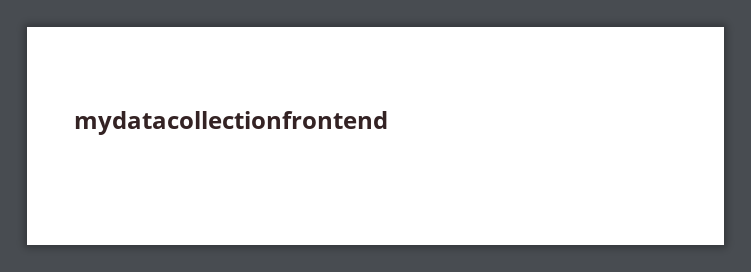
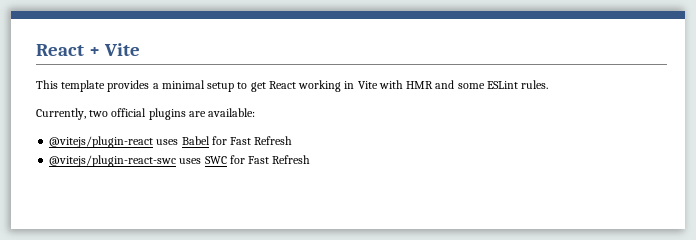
- mydatacollectionfrontend
+ React + Vite
+ This template provides a minimal setup to get React working in Vite with HMR and some ESLint rules.
+ Currently, two official plugins are available:
+ @vitejs/plugin-react uses Babel for Fast Refresh
+ @vitejs/plugin-react-swc uses SWC for Fast Refresh

